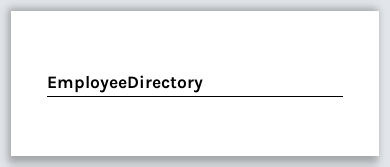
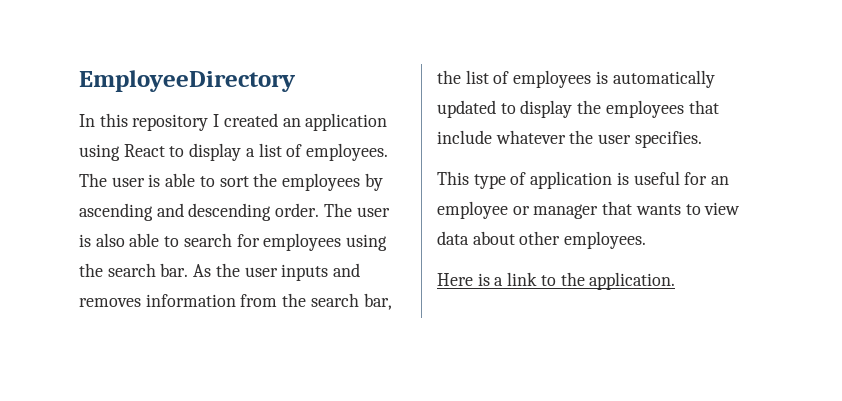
+ In this repository I created an application using React to display a list of employees. The user is able to sort the employees by ascending and descending order. The user is also able to search for employees using the search bar. As the user inputs and removes information from the search bar, the list of employees is automatically updated to display the employees that include whatever the user specifies.
+ This type of application is useful for an employee or manager that wants to view data about other employees.
+ Here is a link to the application.

